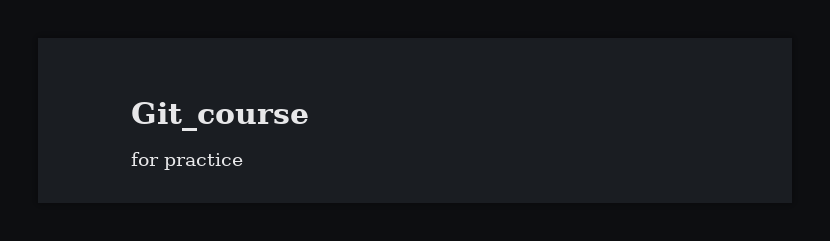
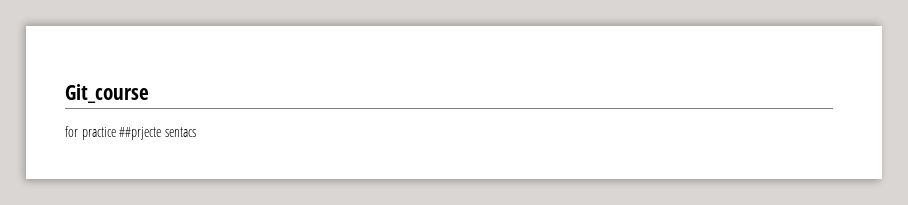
- for practice
+ for practice ##prjecte sentacs

